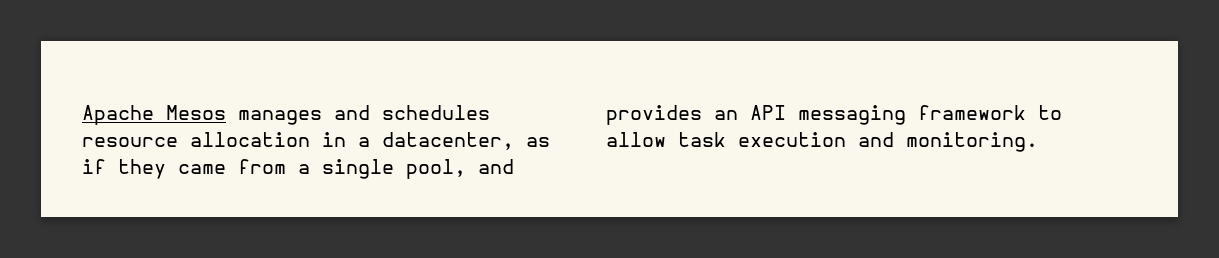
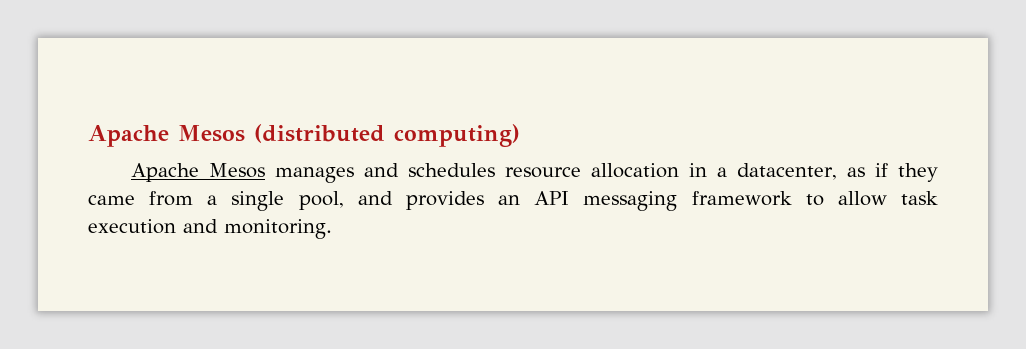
+ Apache Mesos (distributed computing)

